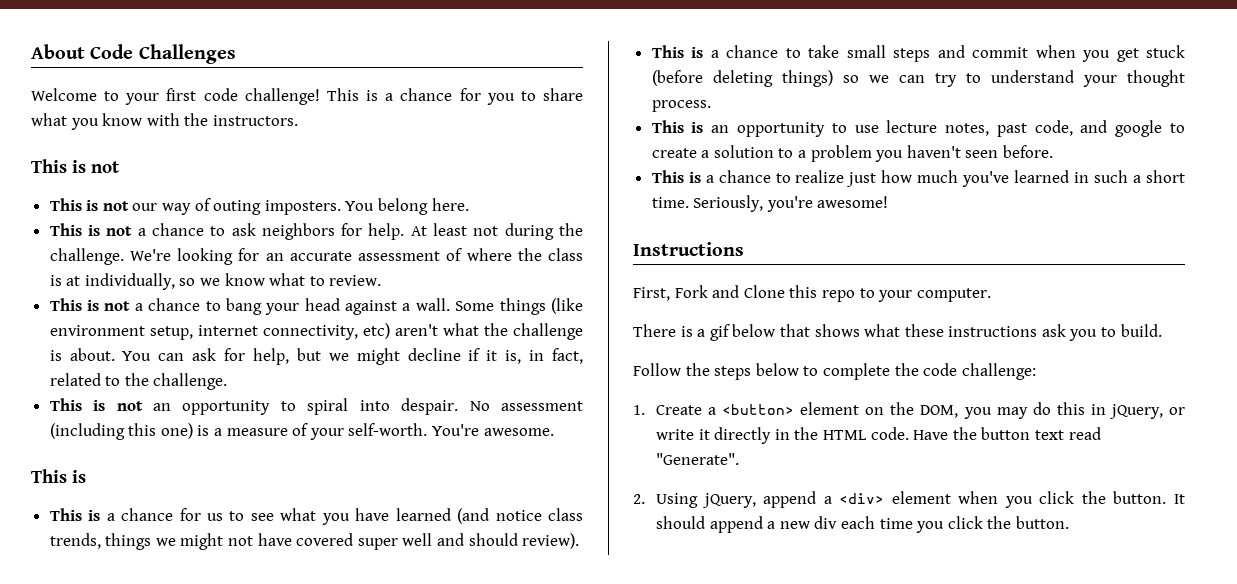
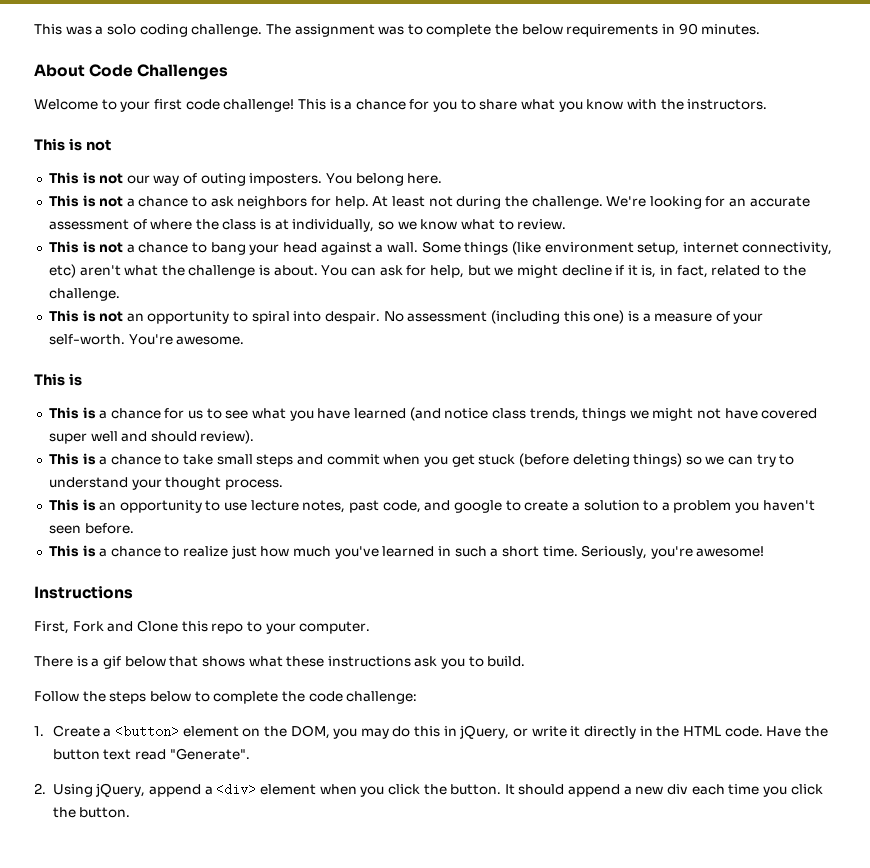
+ This was a solo coding challenge. The assignment was to complete the below requirements in 90 minutes.

